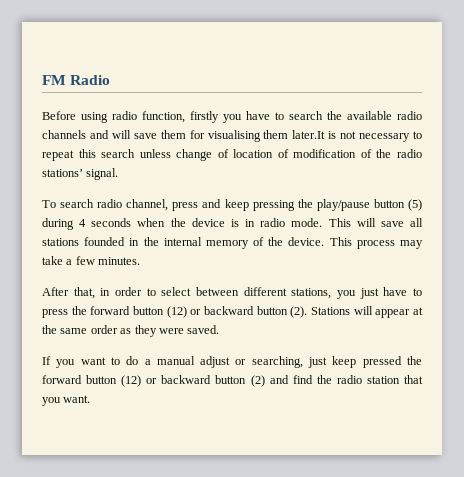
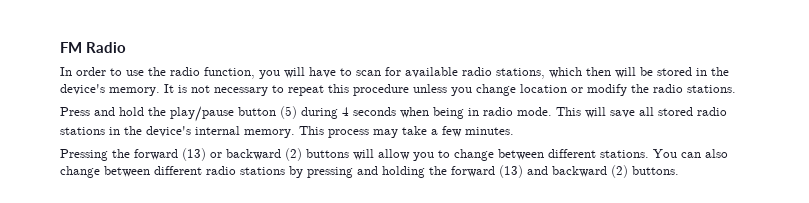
- Before using radio function, firstly you have to search the available radio channels and will save them for visualising them later.It is not necessary to repeat this search unless change of location of modification of the radio stations’ signal.
- To search radio channel, press and keep pressing the play/pause button (5) during 4 seconds when the device is in radio mode.
+ In order to use the radio function, you will have to scan for available radio stations, which then will be stored in the device's memory. It is not necessary to repeat this procedure unless you change location or modify the radio stations.
+ Press and hold the play/pause button (5) during 4 seconds when being in radio mode.
- This will save all stations founded in the internal memory of the device.
+ This will save all stored radio stations in the device's internal memory.
- After that, in order to select between different stations, you just have to press the forward button (12) or backward button (2). Stations will appear at the same order as they were saved.
- If you want to do a manual adjust or searching, just keep pressed the forward button (12) or backward button (2) and find the radio station that you want.
+ Pressing the forward (13) or backward (2) buttons will allow you to change between different stations. You can also change between different radio stations by pressing and holding the forward (13) and backward (2) buttons.

